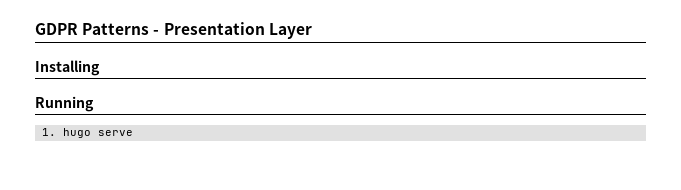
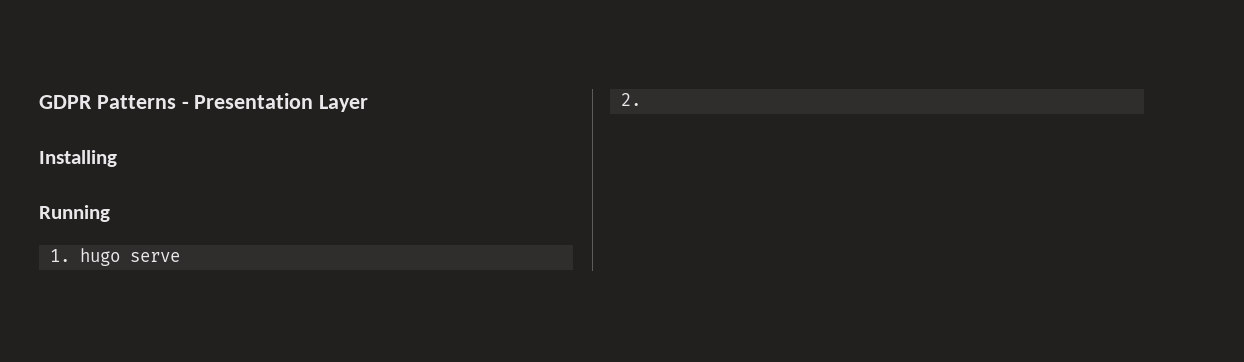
+ 2.

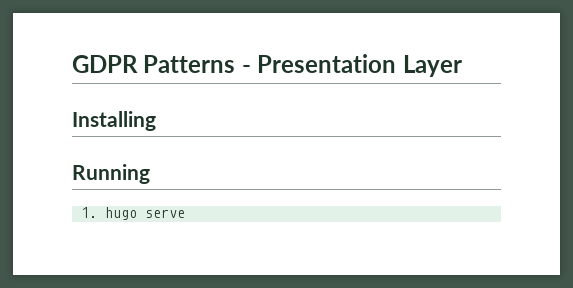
- 2.

